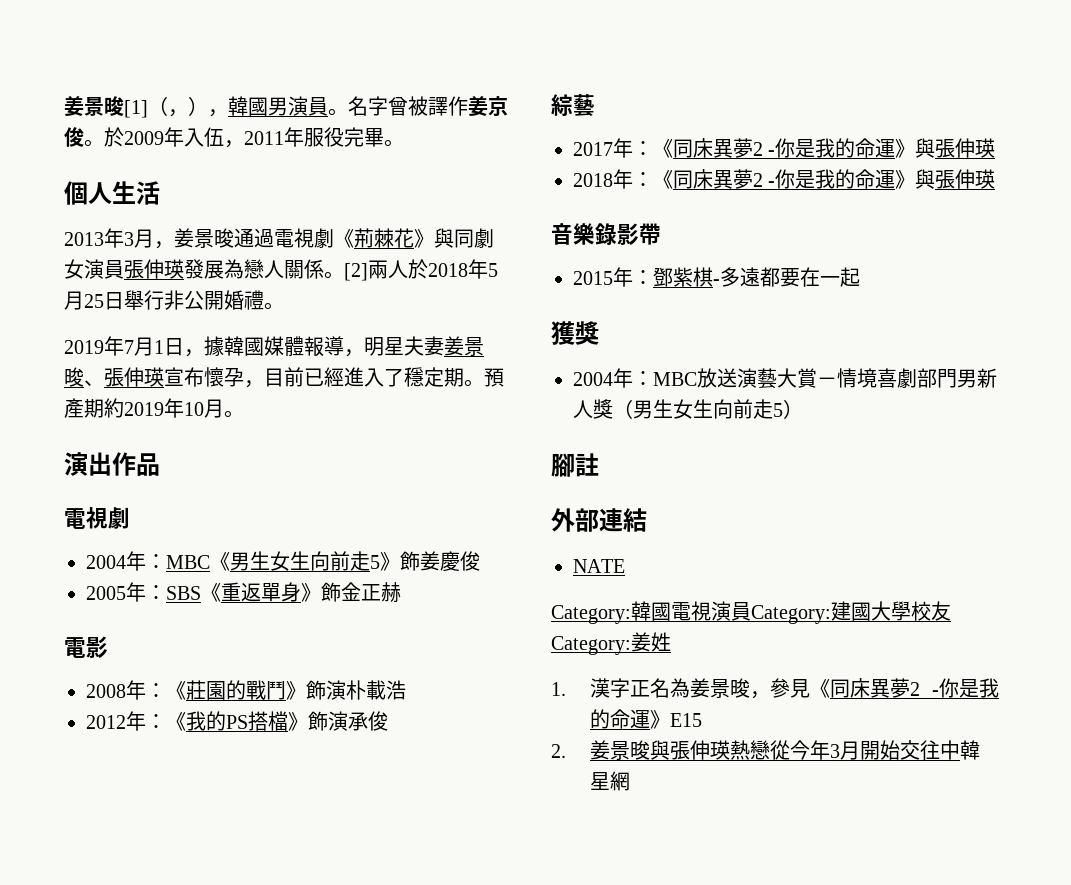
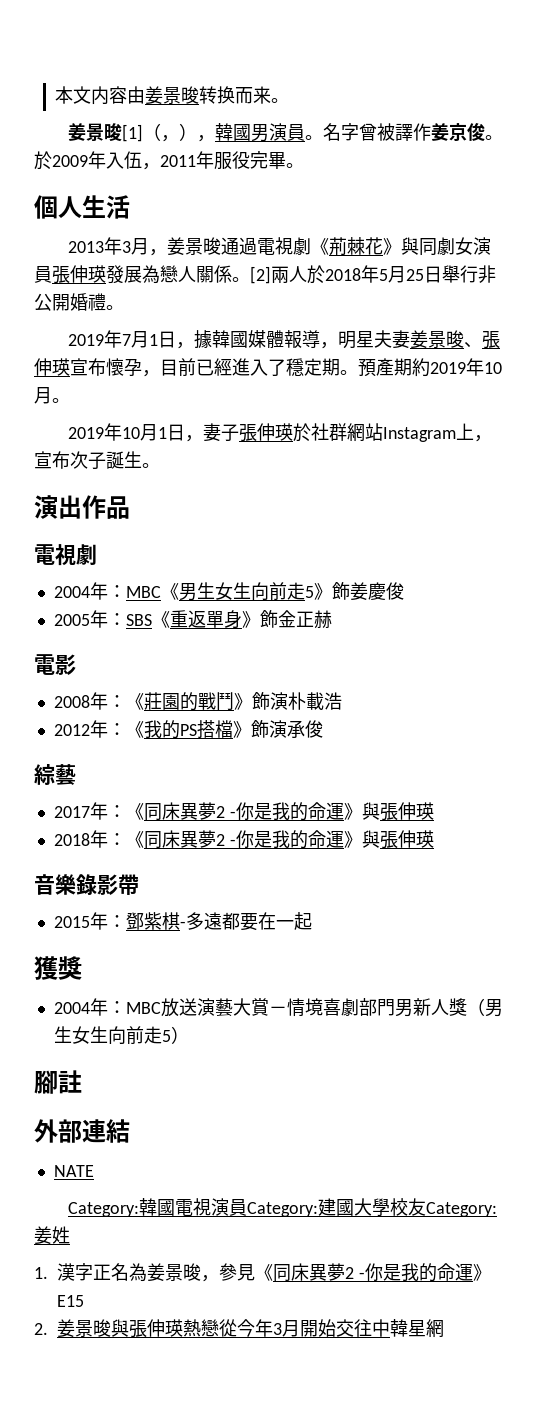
+ 本文内容由姜景晙转换而来。
+ 2019年10月1日，妻子張伸瑛於社群網站Instagram上，宣布次子誕生。

